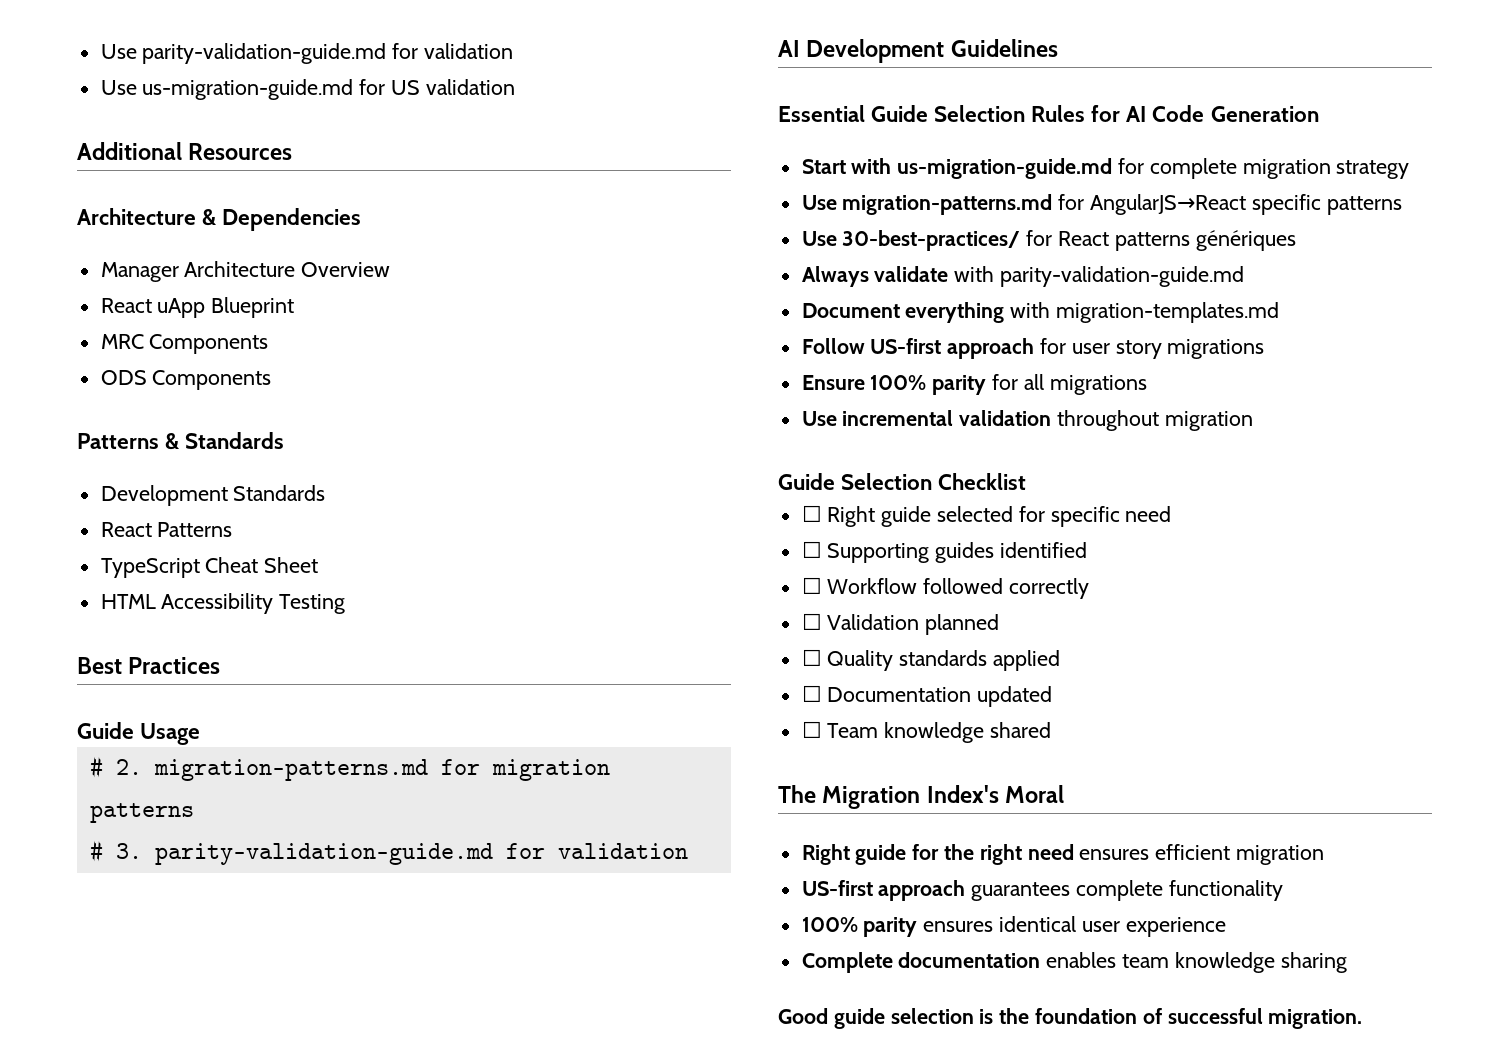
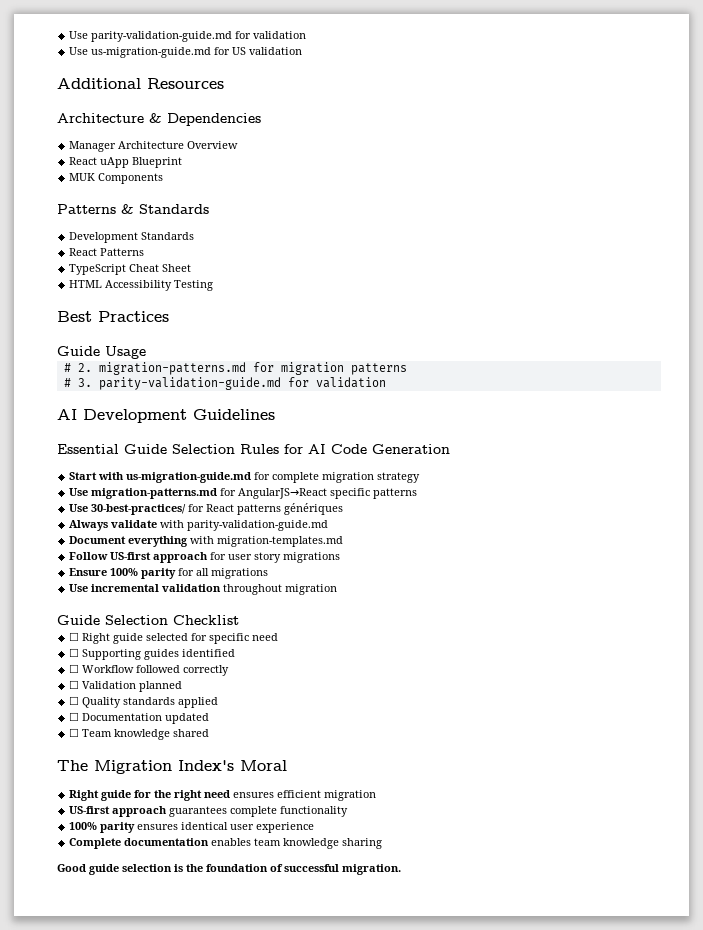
- MRC Components
- ODS Components
+ MUK Components

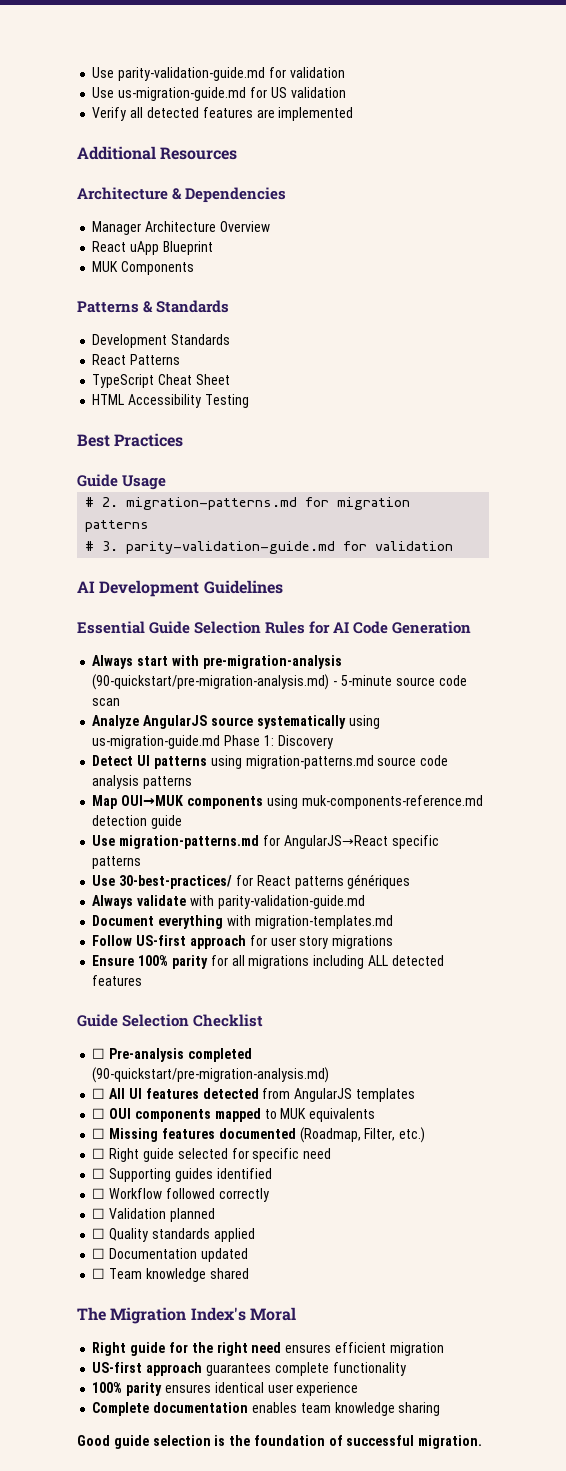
+ Verify all detected features are implemented
- Start with us-migration-guide.md for complete migration strategy
+ Always start with pre-migration-analysis (90-quickstart/pre-migration-analysis.md) - 5-minute source code scan
+ Analyze AngularJS source systematically using us-migration-guide.md Phase 1: Discovery
+ Detect UI patterns using migration-patterns.md source code analysis patterns
+ Map OUI→MUK components using muk-components-reference.md detection guide
- Ensure 100% parity for all migrations
- Use incremental validation throughout migration
+ Ensure 100% parity for all migrations including ALL detected features
  Guide Selection Checklist
+ ☐ Pre-analysis completed (90-quickstart/pre-migration-analysis.md)
+ ☐ All UI features detected from AngularJS templates
+ ☐ OUI components mapped to MUK equivalents
+ ☐ Missing features documented (Roadmap, Filter, etc.)

